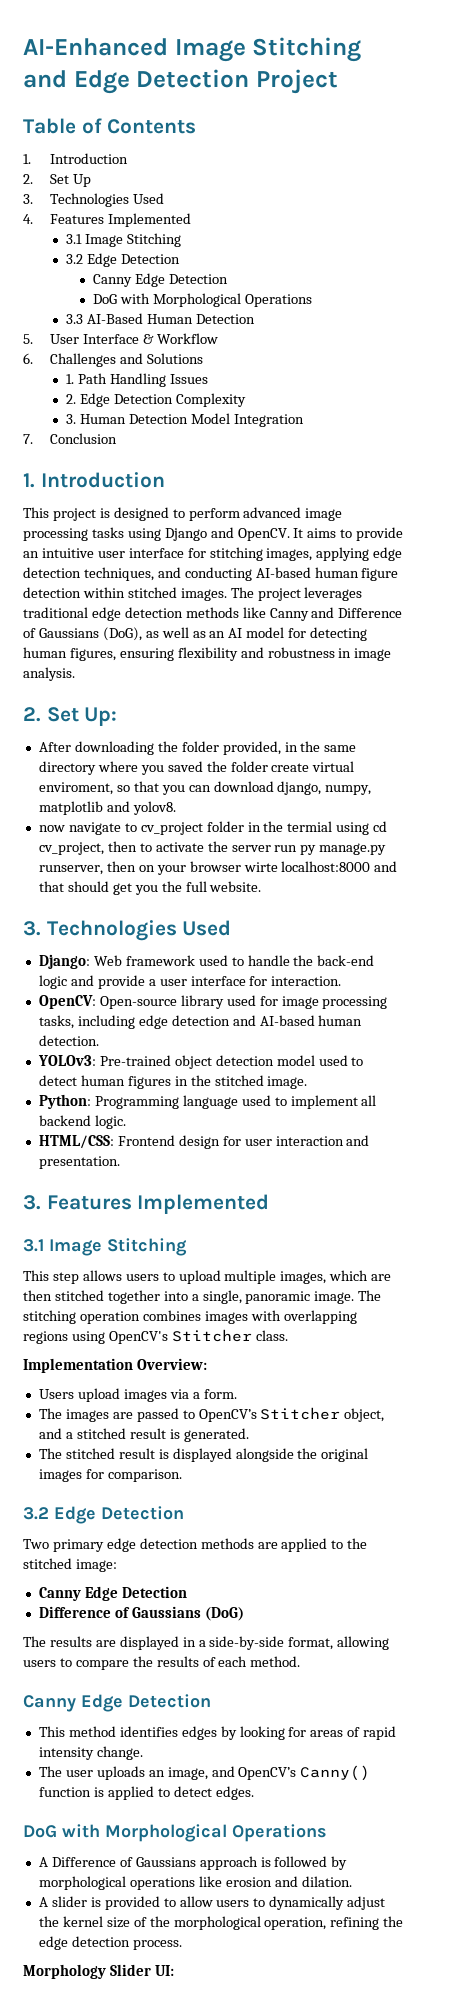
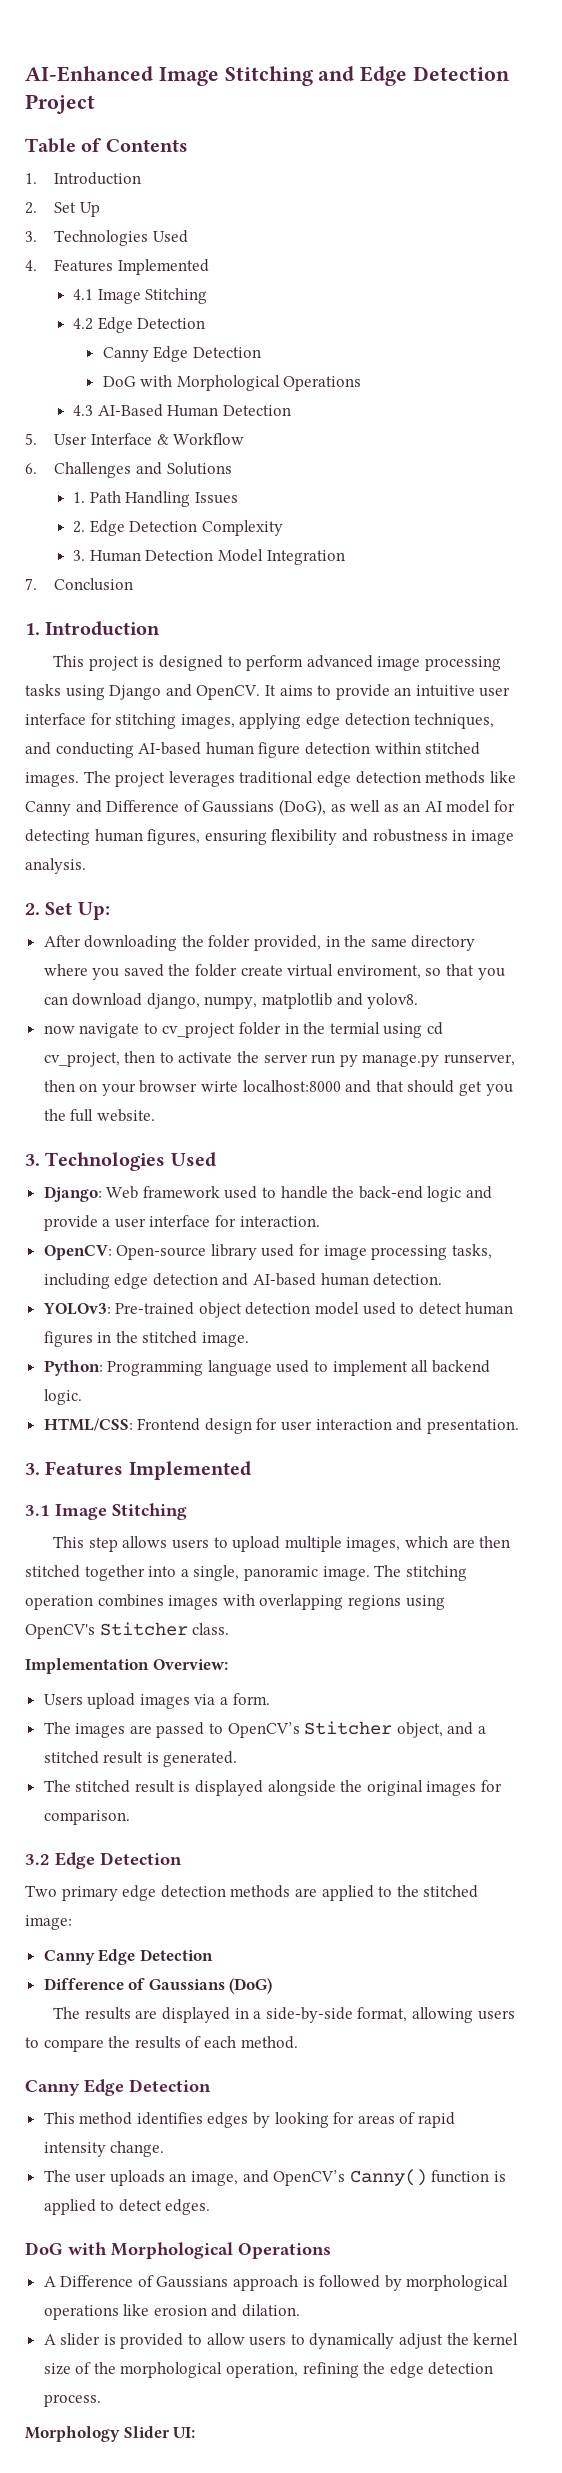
  4. Features Implemented
- 3.1 Image Stitching
- 3.2 Edge Detection
+ 4.1 Image Stitching
+ 4.2 Edge Detection
- 3.3 AI-Based Human Detection
+ 4.3 AI-Based Human Detection

